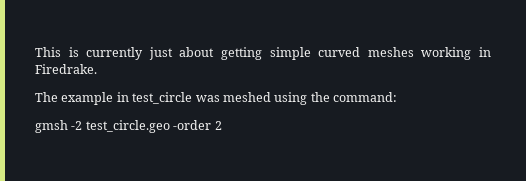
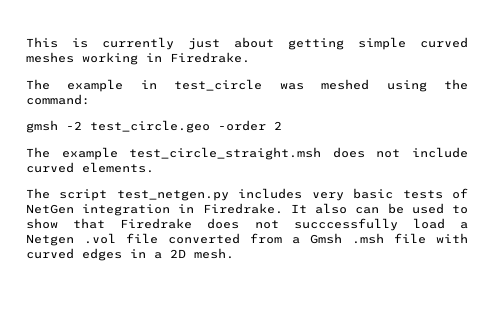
+ The example test_circle_straight.msh does not include curved elements.
+ The script test_netgen.py includes very basic tests of NetGen integration in Firedrake. It also can be used to show that Firedrake does not succcessfully load a Netgen .vol file converted from a Gmsh .msh file with curved edges in a 2D mesh.

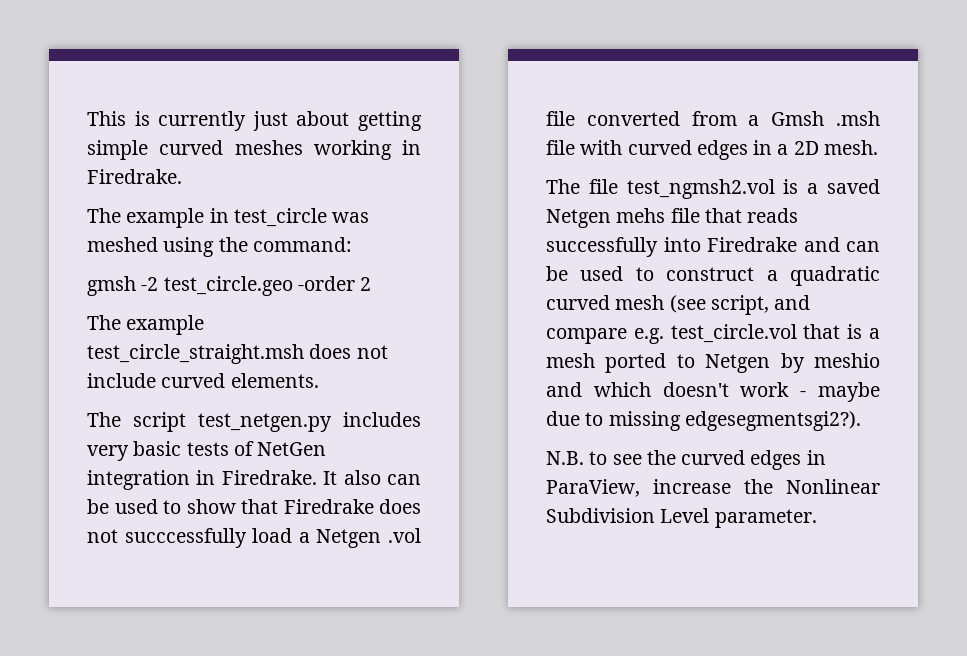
+ The file test_ngmsh2.vol is a saved Netgen mehs file that reads successfully into Firedrake and can be used to construct a quadratic curved mesh (see script, and compare e.g. test_circle.vol that is a mesh ported to Netgen by meshio and which doesn't work - maybe due to missing edgesegmentsgi2?).
+ N.B. to see the curved edges in ParaView, increase the Nonlinear Subdivision Level parameter.

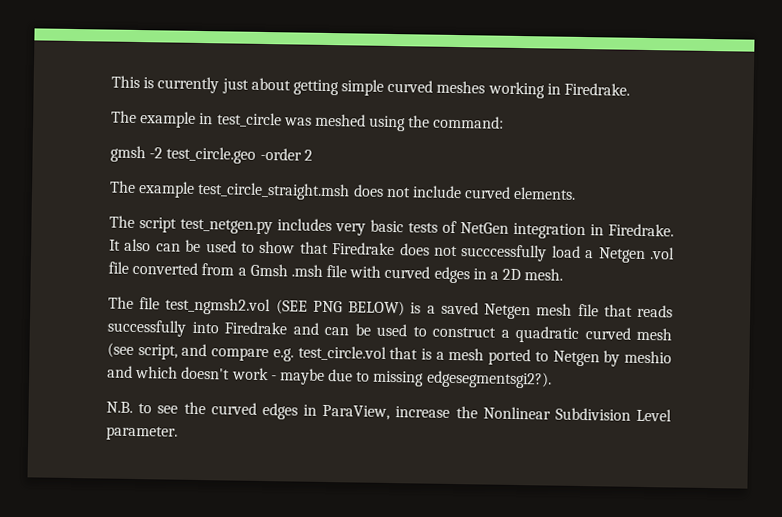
- The file test_ngmsh2.vol is a saved Netgen mehs file that reads successfully into Firedrake and can be used to construct a quadratic curved mesh (see script, and compare e.g. test_circle.vol that is a mesh ported to Netgen by meshio and which doesn't work - maybe due to missing edgesegmentsgi2?).
+ The file test_ngmsh2.vol (SEE PNG BELOW) is a saved Netgen mesh file that reads successfully into Firedrake and can be used to construct a quadratic curved mesh (see script, and compare e.g. test_circle.vol that is a mesh ported to Netgen by meshio and which doesn't work - maybe due to missing edgesegmentsgi2?).

